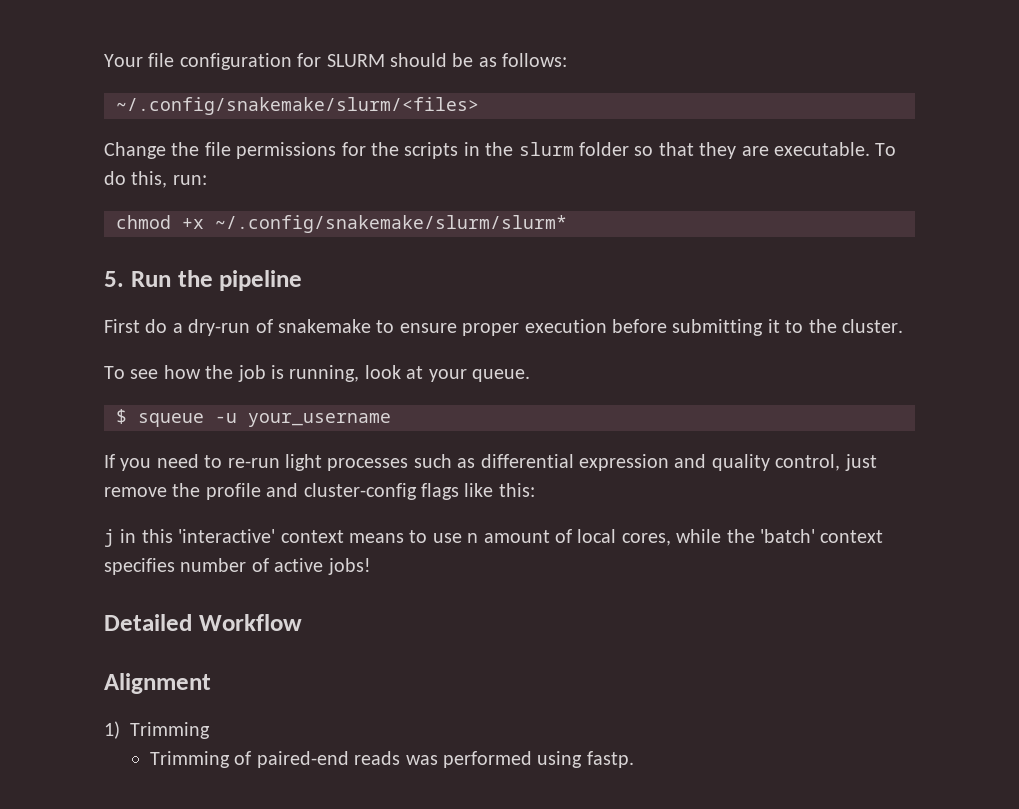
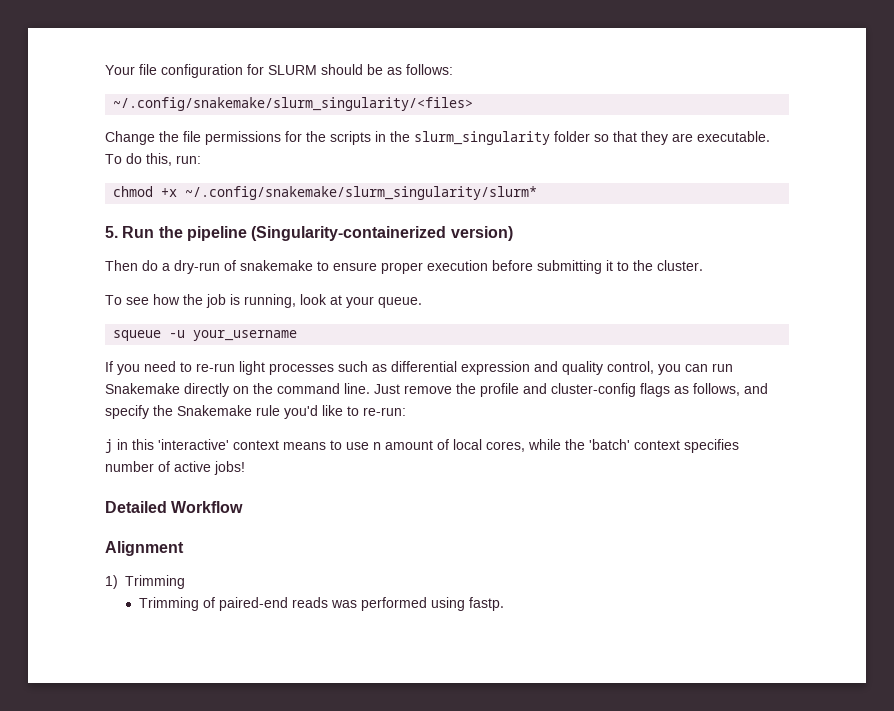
- ~/.config/snakemake/slurm/<files>
+ ~/.config/snakemake/slurm_singularity/<files>
- Change the file permissions for the scripts in the slurm folder so that they are executable.
+ Change the file permissions for the scripts in the slurm_singularity folder so that they are executable.
- chmod +x ~/.config/snakemake/slurm/slurm*
+ chmod +x ~/.config/snakemake/slurm_singularity/slurm*
- 5. Run the pipeline
- First do a dry-run of snakemake to ensure proper execution before submitting it to the cluster.
+ 5. Run the pipeline (Singularity-containerized version)
+ Then do a dry-run of snakemake to ensure proper execution before submitting it to the cluster.
- $ squeue -u your_username
+ squeue -u your_username
- If you need to re-run light processes such as differential expression and quality control, just remove the profile and cluster-config flags like this:
+ If you need to re-run light processes such as differential expression and quality control, you can run Snakemake directly on the command line. Just remove the profile and cluster-config flags as follows, and specify the Snakemake rule you'd like to re-run:

